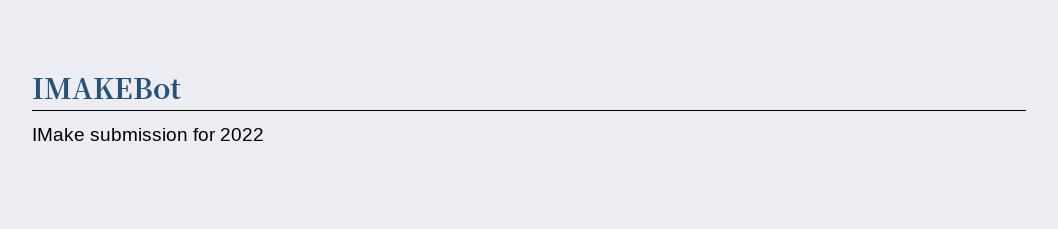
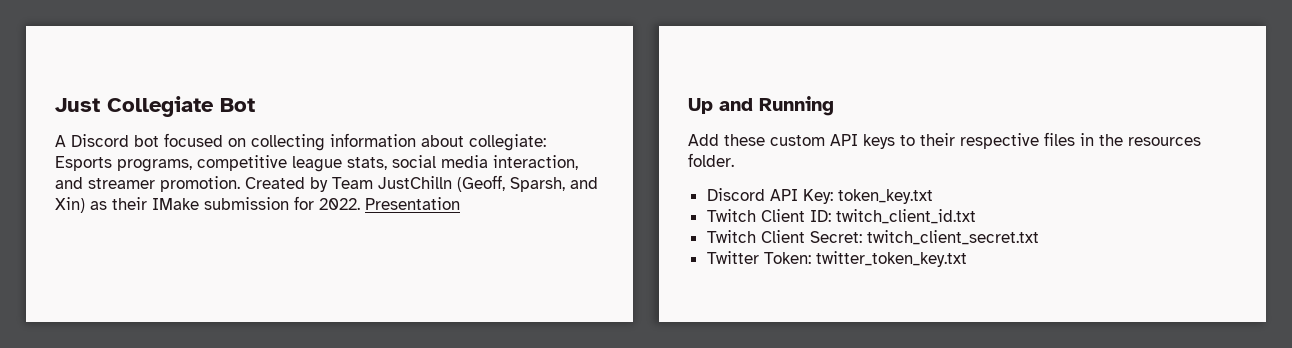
- IMAKEBot
- IMake submission for 2022
+ Just Collegiate Bot
+ A Discord bot focused on collecting information about collegiate: Esports programs, competitive league stats, social media interaction, and streamer promotion. Created by Team JustChilln (Geoff, Sparsh, and Xin) as their IMake submission for 2022. Presentation
+ Up and Running
+ Add these custom API keys to their respective files in the resources folder.
+ Discord API Key: token_key.txt
+ Twitch Client ID: twitch_client_id.txt
+ Twitch Client Secret: twitch_client_secret.txt
+ Twitter Token: twitter_token_key.txt

